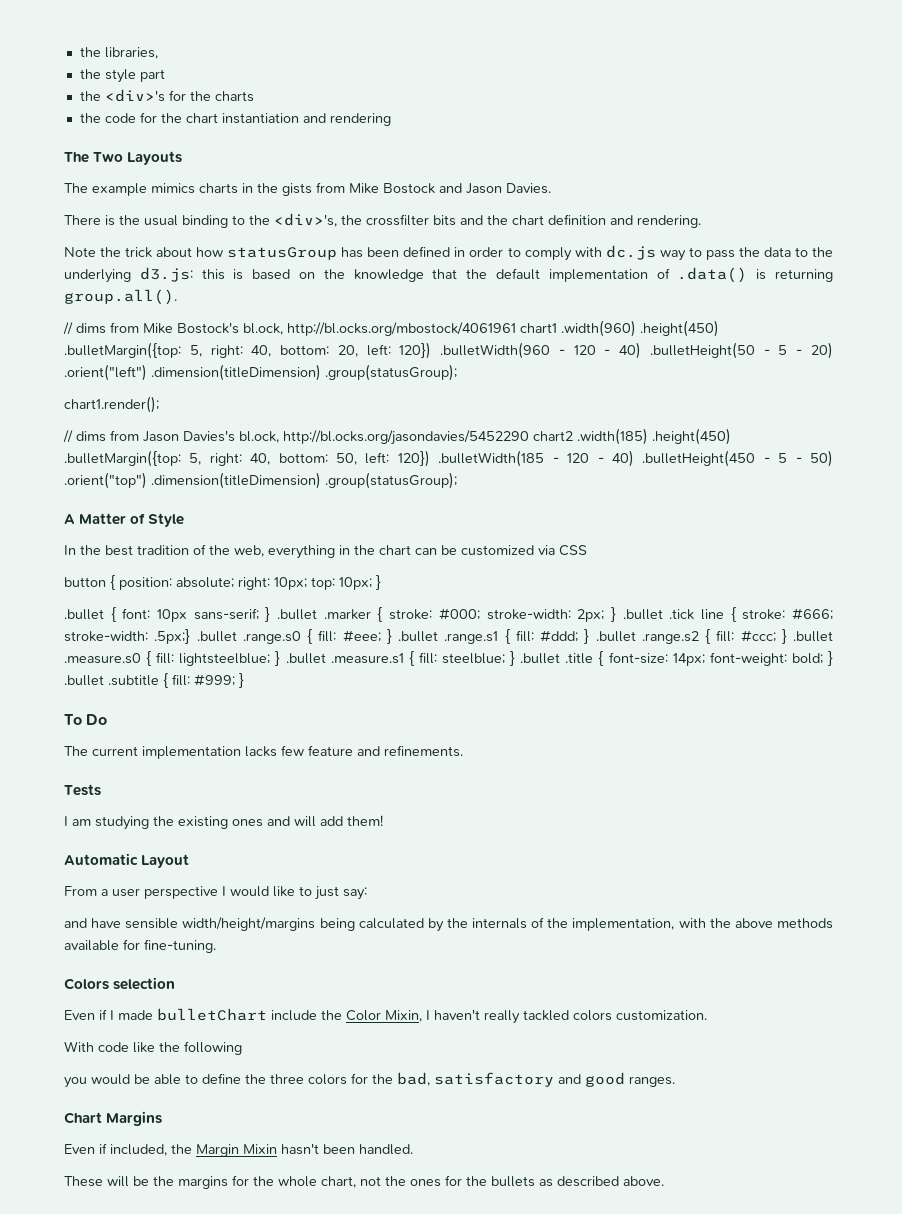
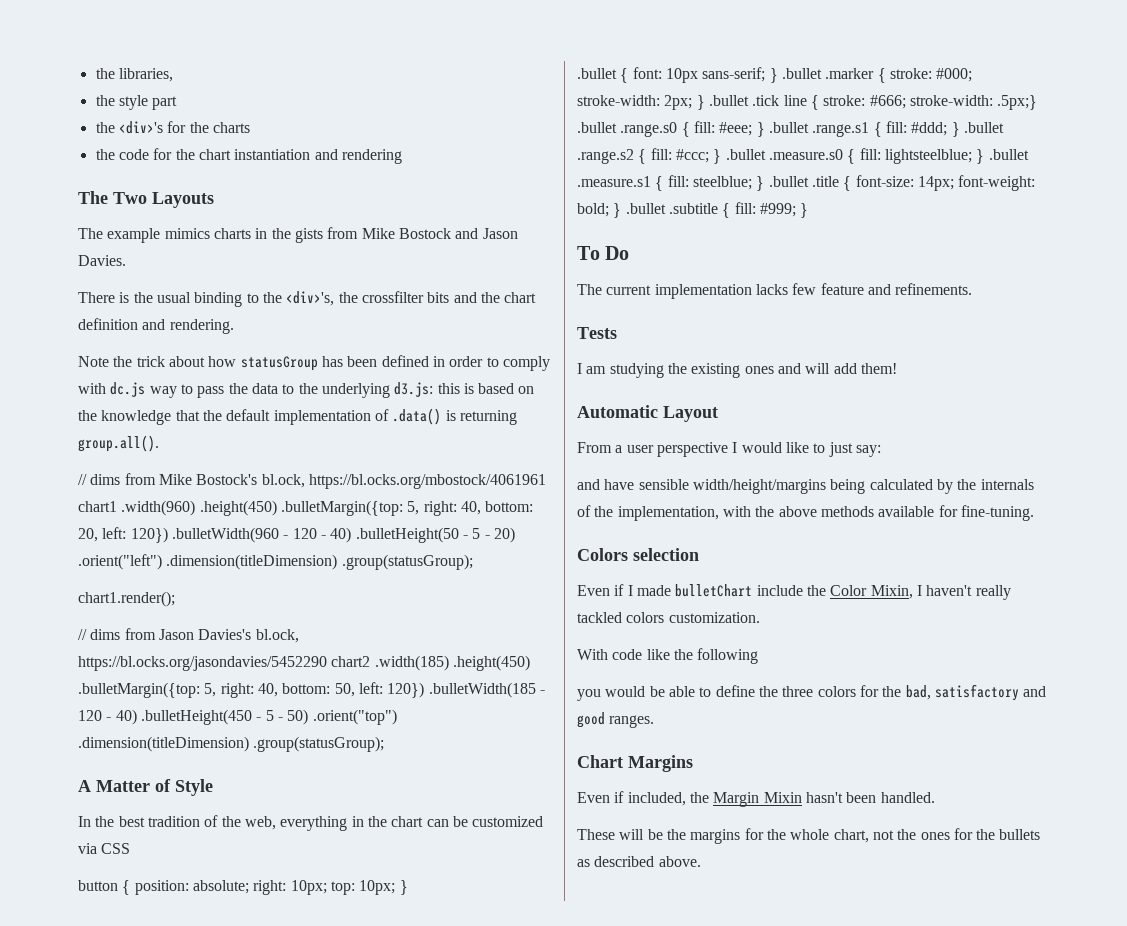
- // dims from Mike Bostock's bl.ock, http://bl.ocks.org/mbostock/4061961 chart1 .width(960) .height(450) .bulletMargin({top: 5, right: 40, bottom: 20, left: 120}) .bulletWidth(960 - 120 - 40) .bulletHeight(50 - 5 - 20) .orient("left") .dimension(titleDimension) .group(statusGroup);
+ // dims from Mike Bostock's bl.ock, https://bl.ocks.org/mbostock/4061961 chart1 .width(960) .height(450) .bulletMargin({top: 5, right: 40, bottom: 20, left: 120}) .bulletWidth(960 - 120 - 40) .bulletHeight(50 - 5 - 20) .orient("left") .dimension(titleDimension) .group(statusGroup);
- // dims from Jason Davies's bl.ock, http://bl.ocks.org/jasondavies/5452290 chart2 .width(185) .height(450) .bulletMargin({top: 5, right: 40, bottom: 50, left: 120}) .bulletWidth(185 - 120 - 40) .bulletHeight(450 - 5 - 50) .orient("top") .dimension(titleDimension) .group(statusGroup);
+ // dims from Jason Davies's bl.ock, https://bl.ocks.org/jasondavies/5452290 chart2 .width(185) .height(450) .bulletMargin({top: 5, right: 40, bottom: 50, left: 120}) .bulletWidth(185 - 120 - 40) .bulletHeight(450 - 5 - 50) .orient("top") .dimension(titleDimension) .group(statusGroup);

